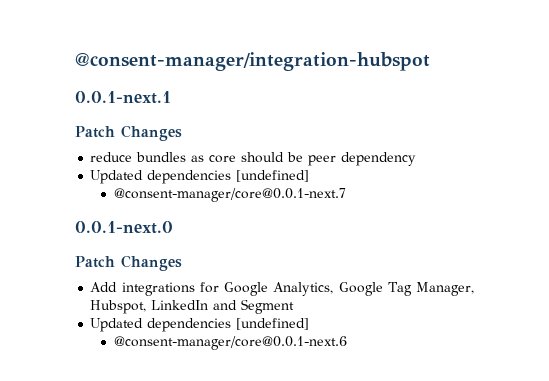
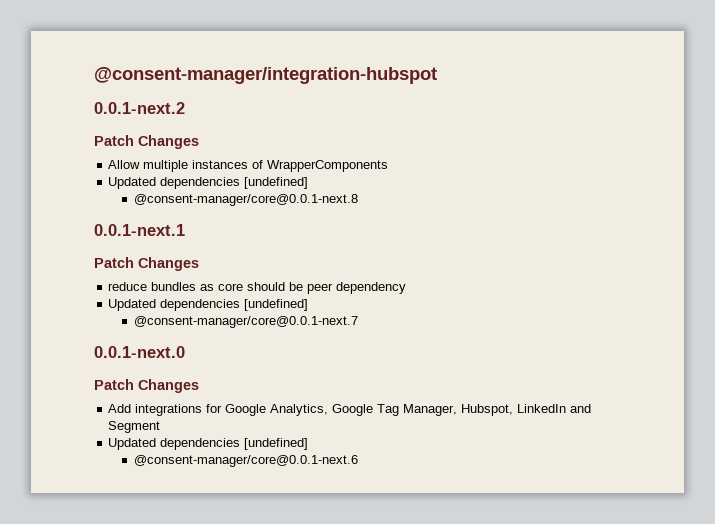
+ 0.0.1-next.2
+ Patch Changes
+ Allow multiple instances of WrapperComponents
+ Updated dependencies [undefined]
+ @consent-manager/core@0.0.1-next.8

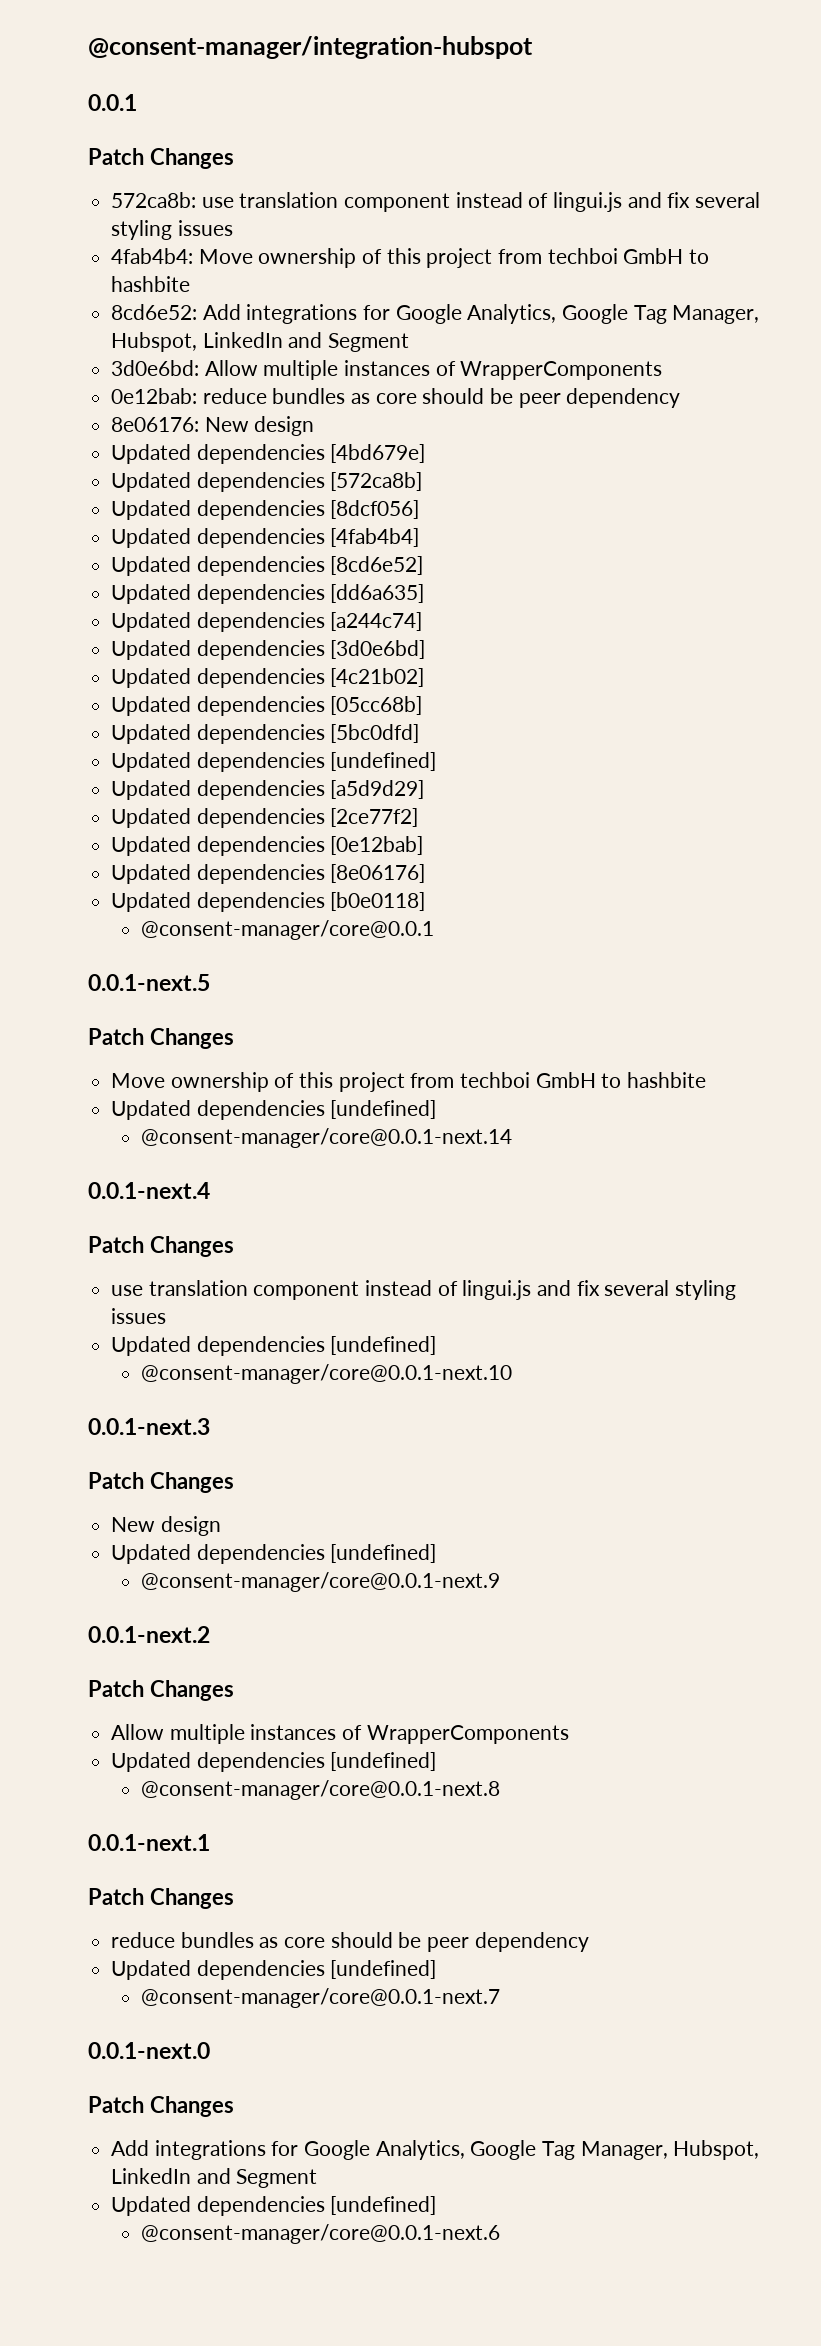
+ 0.0.1
+ Patch Changes
+ 572ca8b: use translation component instead of lingui.js and fix several styling issues
+ 4fab4b4: Move ownership of this project from techboi GmbH to hashbite
+ 8cd6e52: Add integrations for Google Analytics, Google Tag Manager, Hubspot, LinkedIn and Segment
+ 3d0e6bd: Allow multiple instances of WrapperComponents
+ 0e12bab: reduce bundles as core should be peer dependency
+ 8e06176: New design
+ Updated dependencies [4bd679e]
+ Updated dependencies [572ca8b]
+ Updated dependencies [8dcf056]
+ Updated dependencies [4fab4b4]
+ Updated dependencies [8cd6e52]
+ Updated dependencies [dd6a635]
+ Updated dependencies [a244c74]
+ Updated dependencies [3d0e6bd]
+ Updated dependencies [4c21b02]
+ Updated dependencies [05cc68b]
+ Updated dependencies [5bc0dfd]
+ Updated dependencies [undefined]
+ Updated dependencies [a5d9d29]
+ Updated dependencies [2ce77f2]
+ Updated dependencies [0e12bab]
+ Updated dependencies [8e06176]
+ Updated dependencies [b0e0118]
+ @consent-manager/core@0.0.1
+ 0.0.1-next.5
+ Patch Changes
+ Move ownership of this project from techboi GmbH to hashbite
+ Updated dependencies [undefined]
+ @consent-manager/core@0.0.1-next.14
+ 0.0.1-next.4
+ Patch Changes
+ use translation component instead of lingui.js and fix several styling issues
+ Updated dependencies [undefined]
+ @consent-manager/core@0.0.1-next.10
+ 0.0.1-next.3
+ Patch Changes
+ New design
+ Updated dependencies [undefined]
+ @consent-manager/core@0.0.1-next.9

